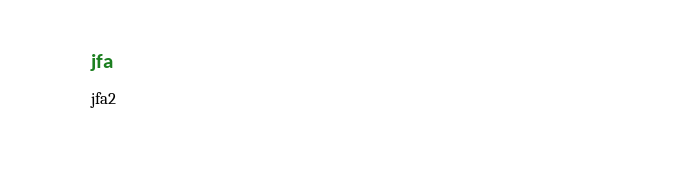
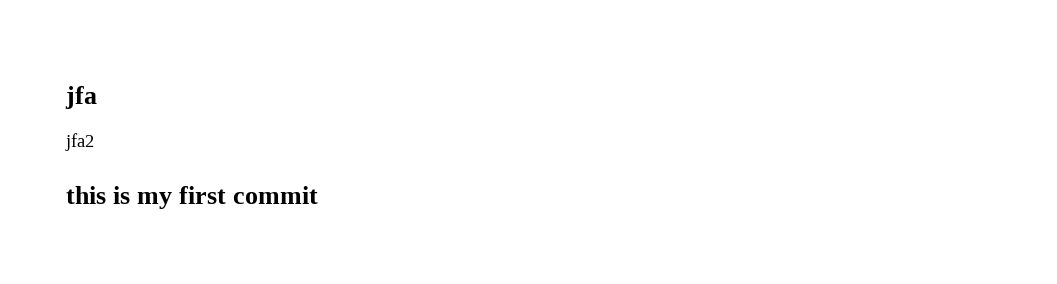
+ this is my first commit

